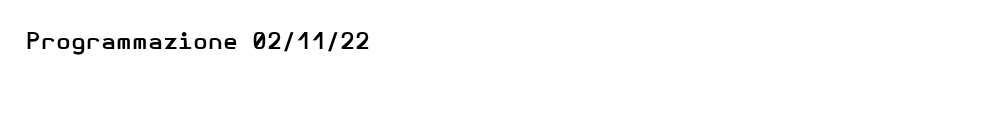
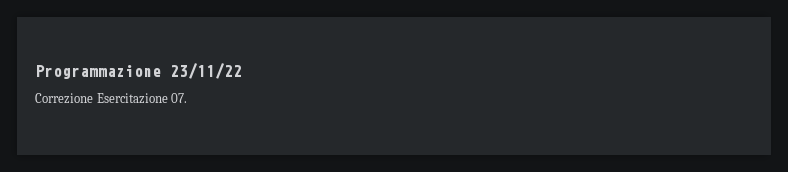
- Programmazione 02/11/22
+ Programmazione 23/11/22
+ Correzione Esercitazione 07.

